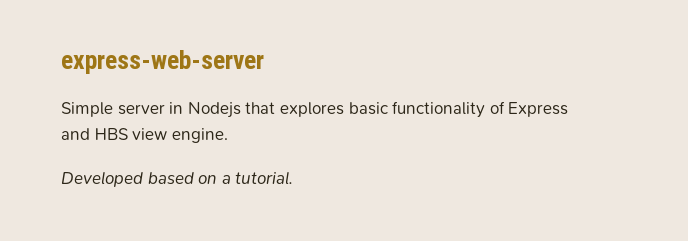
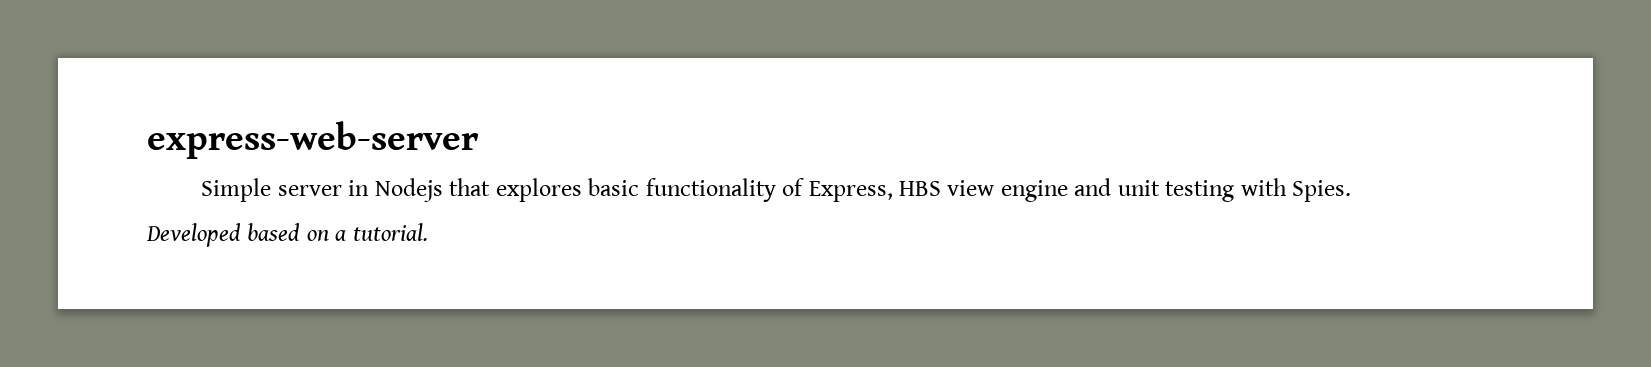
- Simple server in Nodejs that explores basic functionality of Express and HBS view engine.
+ Simple server in Nodejs that explores basic functionality of Express, HBS view engine and unit testing with Spies.

